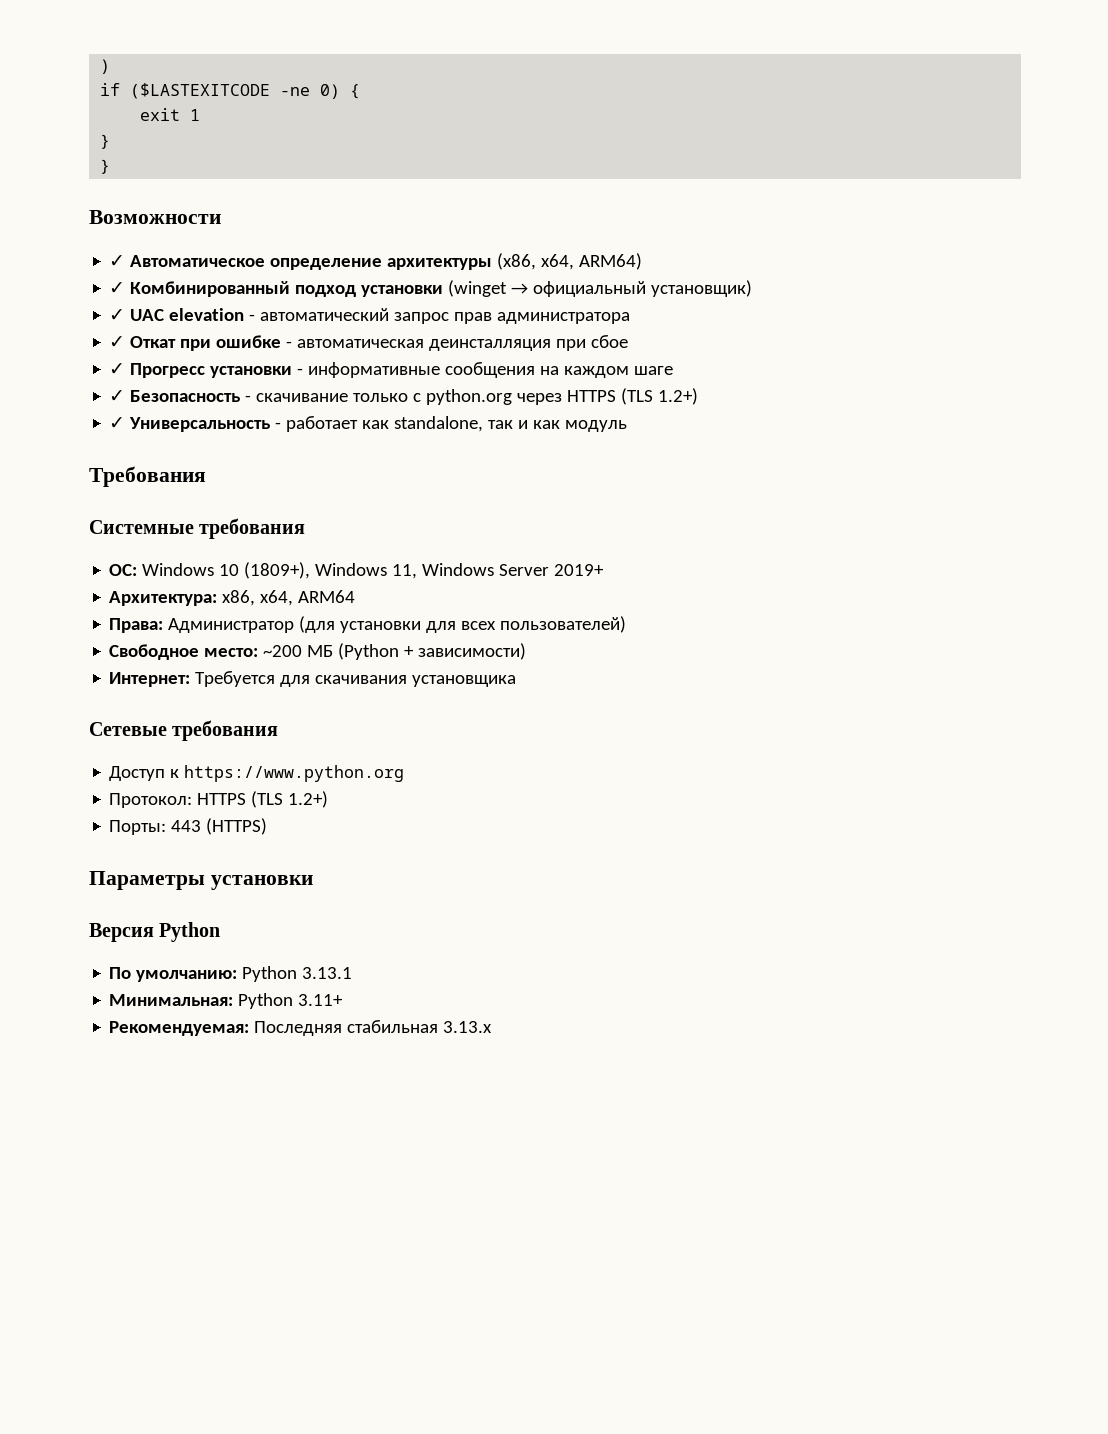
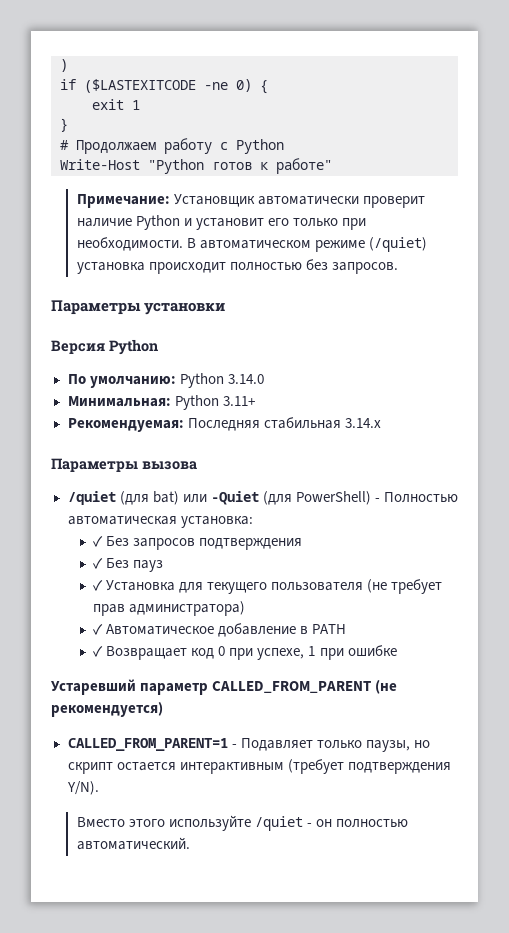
  exit 1
  }
- }
- Возможности
- ✓ Автоматическое определение архитектуры (x86, x64, ARM64)
- ✓ Комбинированный подход установки (winget → официальный установщик)
- ✓ UAC elevation - автоматический запрос прав администратора
- ✓ Откат при ошибке - автоматическая деинсталляция при сбое
- ✓ Прогресс установки - информативные сообщения на каждом шаге
- ✓ Безопасность - скачивание только с python.org через HTTPS (TLS 1.2+)
- ✓ Универсальность - работает как standalone, так и как модуль
- Требования
- Системные требования
- ОС: Windows 10 (1809+), Windows 11, Windows Server 2019+
- Архитектура: x86, x64, ARM64
- Права: Администратор (для установки для всех пользователей)
- Свободное место: ~200 МБ (Python + зависимости)
- Интернет: Требуется для скачивания установщика
- Сетевые требования
- Доступ к https://www.python.org
- Протокол: HTTPS (TLS 1.2+)
- Порты: 443 (HTTPS)
+ # Продолжаем работу с Python
+ Write-Host "Python готов к работе"
+ Примечание: Установщик автоматически проверит наличие Python и установит его только при необходимости. В автоматическом режиме (/quiet) установка происходит полностью без запросов.
- По умолчанию: Python 3.13.1
+ По умолчанию: Python 3.14.0
- Рекомендуемая: Последняя стабильная 3.13.x
+ Рекомендуемая: Последняя стабильная 3.14.x
+ Параметры вызова
+ /quiet (для bat) или -Quiet (для PowerShell) - Полностью автоматическая установка:
+ ✓ Без запросов подтверждения
+ ✓ Без пауз
+ ✓ Установка для текущего пользователя (не требует прав администратора)
+ ✓ Автоматическое добавление в PATH
+ ✓ Возвращает код 0 при успехе, 1 при ошибке
+ Устаревший параметр CALLED_FROM_PARENT (не рекомендуется)
+ CALLED_FROM_PARENT=1 - Подавляет только паузы, но скрипт остается интерактивным (требует подтверждения Y/N).
+ Вместо этого используйте /quiet - он полностью автоматический.

